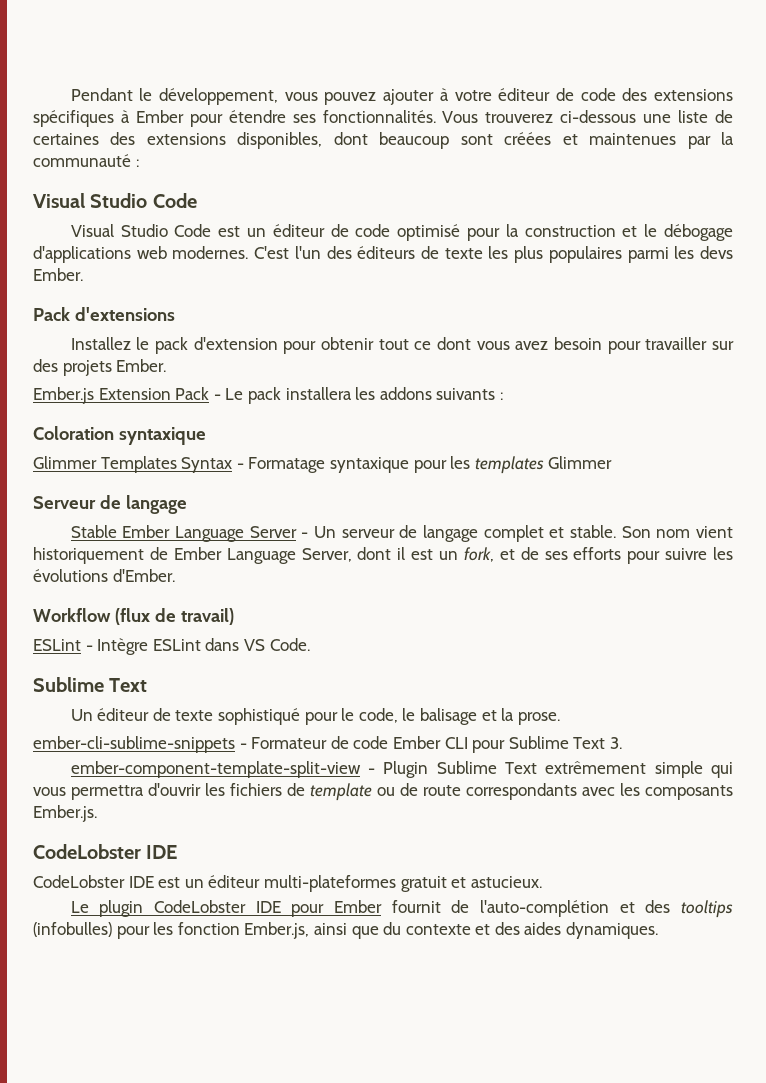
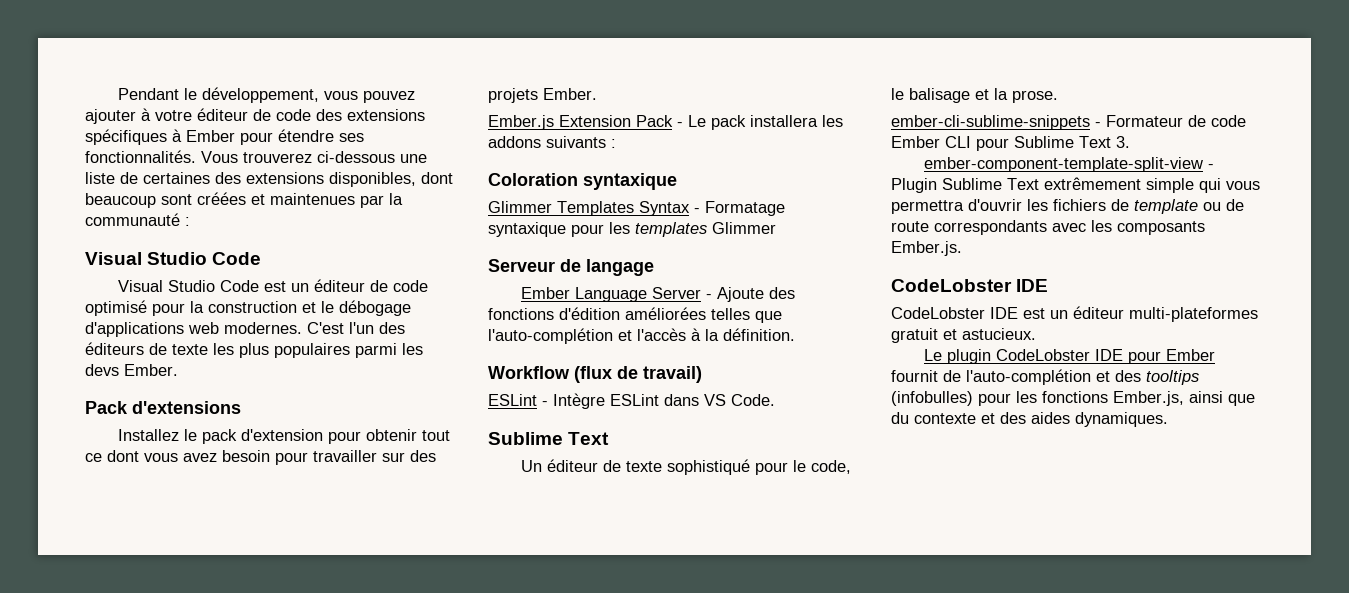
- Stable Ember Language Server - Un serveur de langage complet et stable. Son nom vient historiquement de Ember Language Server, dont il est un fork, et de ses efforts pour suivre les évolutions d'Ember.
+ Ember Language Server - Ajoute des fonctions d'édition améliorées telles que l'auto-complétion et l'accès à la définition.
- Le plugin CodeLobster IDE pour Ember fournit de l'auto-complétion et des tooltips (infobulles) pour les fonction Ember.js, ainsi que du contexte et des aides dynamiques.
+ Le plugin CodeLobster IDE pour Ember fournit de l'auto-complétion et des tooltips (infobulles) pour les fonctions Ember.js, ainsi que du contexte et des aides dynamiques.

